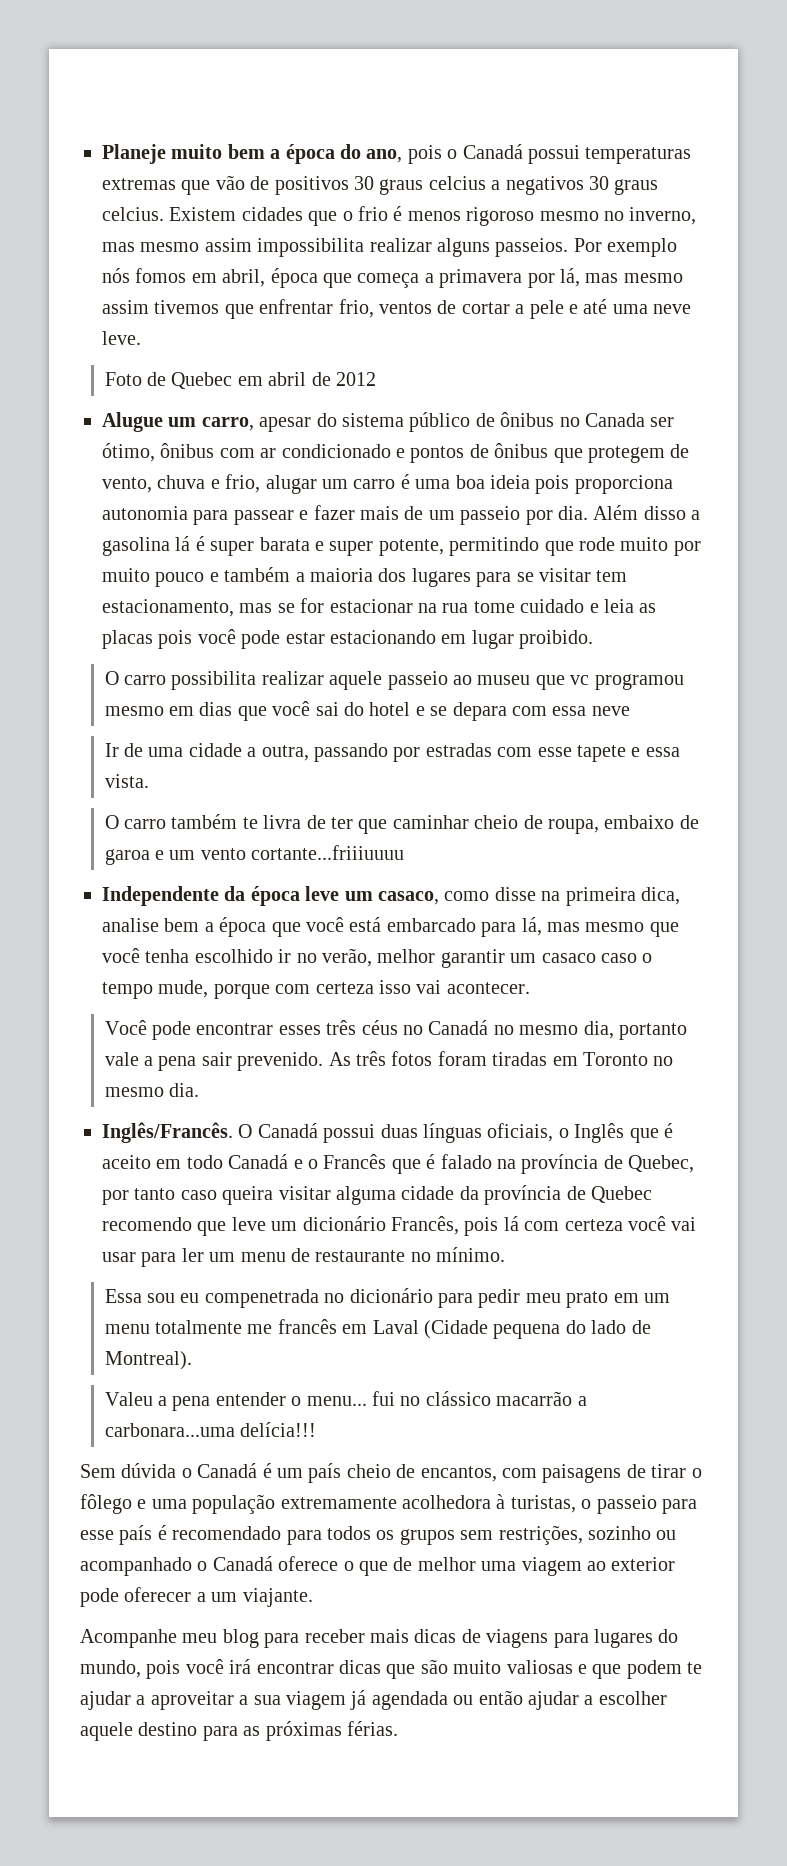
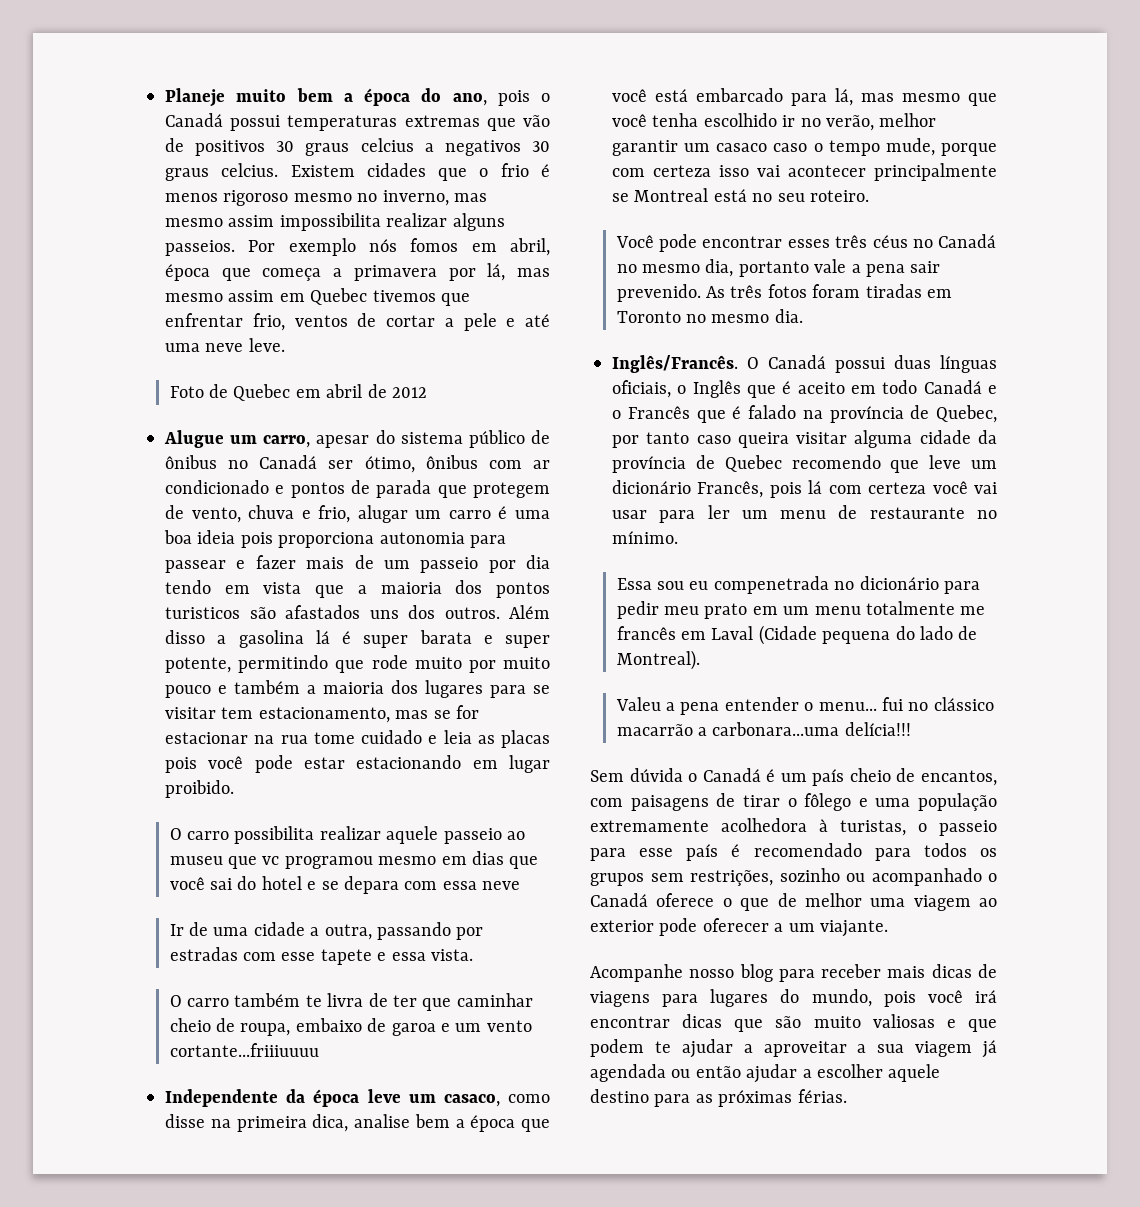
- Por exemplo nós fomos em abril, época que começa a primavera por lá, mas mesmo assim tivemos que enfrentar frio, ventos de cortar a pele e até uma neve leve.
+ Por exemplo nós fomos em abril, época que começa a primavera por lá, mas mesmo assim em Quebec tivemos que enfrentar frio, ventos de cortar a pele e até uma neve leve.
- Alugue um carro, apesar do sistema público de ônibus no Canada ser ótimo, ônibus com ar condicionado e pontos de ônibus que protegem de vento, chuva e frio, alugar um carro é uma boa ideia pois proporciona autonomia para passear e fazer mais de um passeio por dia.
+ Alugue um carro, apesar do sistema público de ônibus no Canadá ser ótimo, ônibus com ar condicionado e pontos de parada que protegem de vento, chuva e frio, alugar um carro é uma boa ideia pois proporciona autonomia para passear e fazer mais de um passeio por dia tendo em vista que a maioria dos pontos turisticos são afastados uns dos outros.
- Independente da época leve um casaco, como disse na primeira dica, analise bem a época que você está embarcado para lá, mas mesmo que você tenha escolhido ir no verão, melhor garantir um casaco caso o tempo mude, porque com certeza isso vai acontecer.
+ Independente da época leve um casaco, como disse na primeira dica, analise bem a época que você está embarcado para lá, mas mesmo que você tenha escolhido ir no verão, melhor garantir um casaco caso o tempo mude, porque com certeza isso vai acontecer principalmente se Montreal está no seu roteiro.
- Acompanhe meu blog para receber mais dicas de viagens para lugares do mundo, pois você irá encontrar dicas que são muito valiosas e que podem te ajudar a aproveitar a sua viagem já agendada ou então ajudar a escolher aquele destino para as próximas férias.
+ Acompanhe nosso blog para receber mais dicas de viagens para lugares do mundo, pois você irá encontrar dicas que são muito valiosas e que podem te ajudar a aproveitar a sua viagem já agendada ou então ajudar a escolher aquele destino para as próximas férias.

